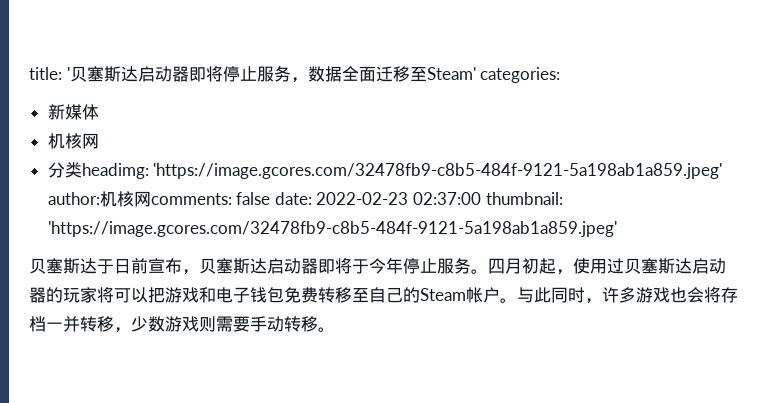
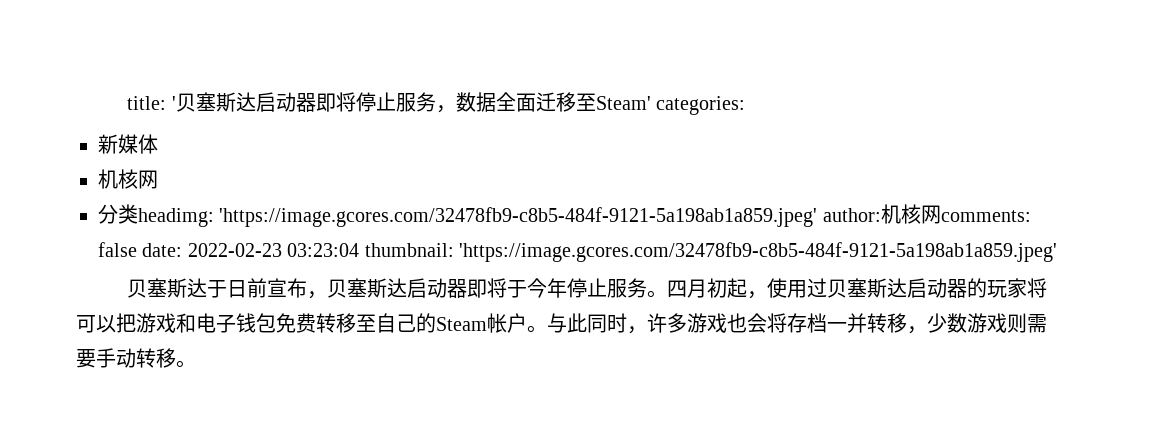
- 分类headimg: 'https://image.gcores.com/32478fb9-c8b5-484f-9121-5a198ab1a859.jpeg' author:机核网comments: false date: 2022-02-23 02:37:00 thumbnail: 'https://image.gcores.com/32478fb9-c8b5-484f-9121-5a198ab1a859.jpeg'
+ 分类headimg: 'https://image.gcores.com/32478fb9-c8b5-484f-9121-5a198ab1a859.jpeg' author:机核网comments: false date: 2022-02-23 03:23:04 thumbnail: 'https://image.gcores.com/32478fb9-c8b5-484f-9121-5a198ab1a859.jpeg'

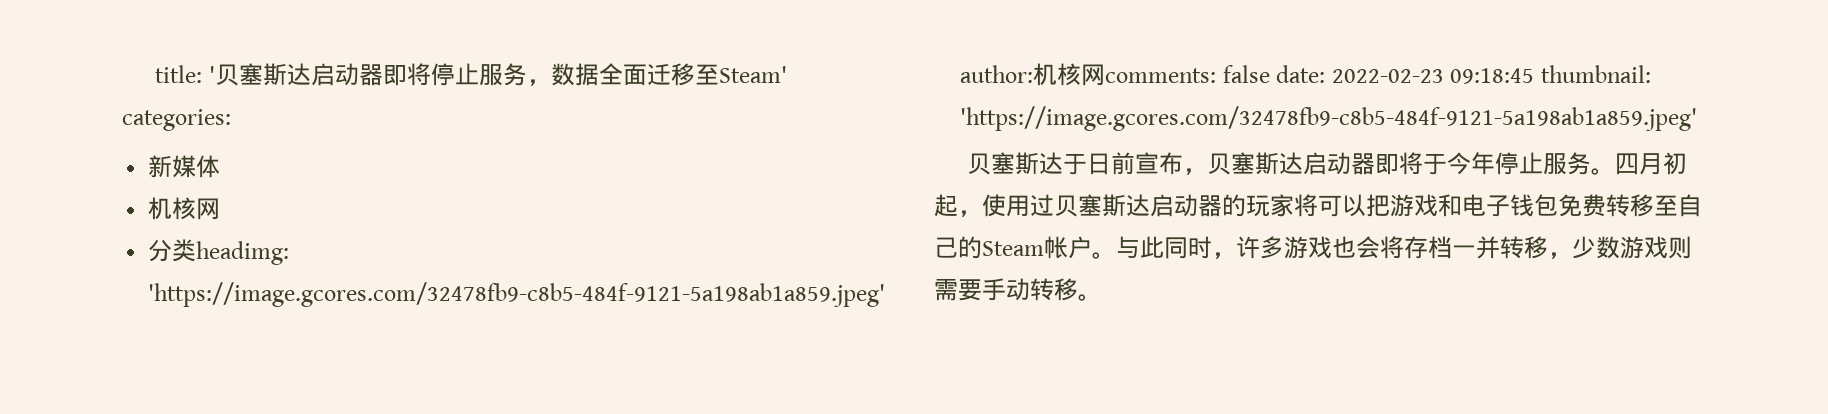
- 分类headimg: 'https://image.gcores.com/32478fb9-c8b5-484f-9121-5a198ab1a859.jpeg' author:机核网comments: false date: 2022-02-23 03:23:04 thumbnail: 'https://image.gcores.com/32478fb9-c8b5-484f-9121-5a198ab1a859.jpeg'
+ 分类headimg: 'https://image.gcores.com/32478fb9-c8b5-484f-9121-5a198ab1a859.jpeg' author:机核网comments: false date: 2022-02-23 09:18:45 thumbnail: 'https://image.gcores.com/32478fb9-c8b5-484f-9121-5a198ab1a859.jpeg'

